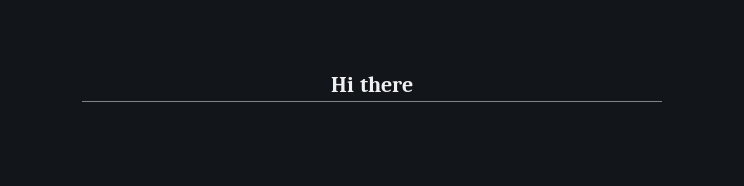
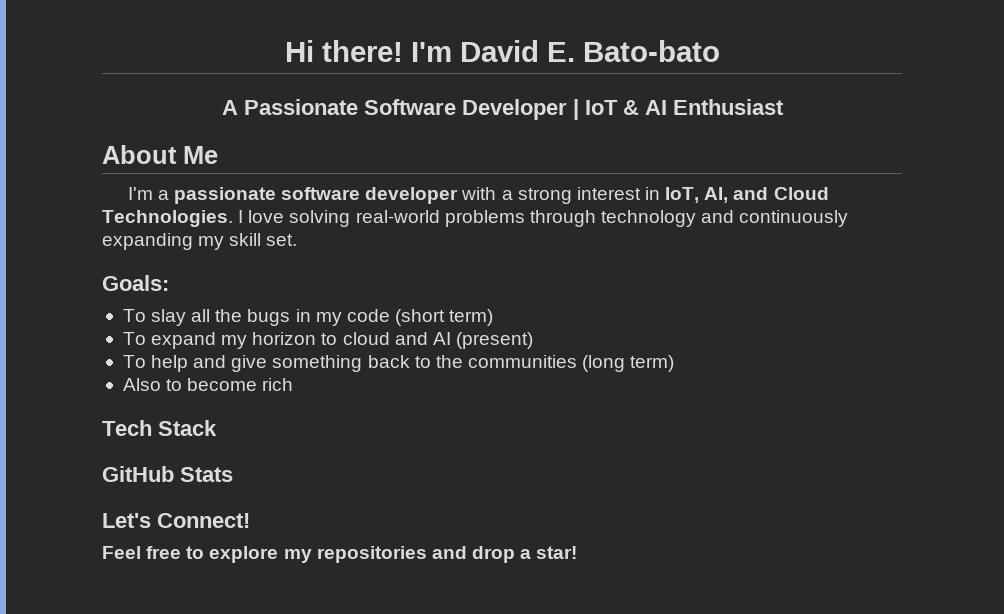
- Hi there
+ Hi there! I'm David E. Bato-bato
+ A Passionate Software Developer | IoT & AI Enthusiast
+ About Me
+ I'm a passionate software developer with a strong interest in IoT, AI, and Cloud Technologies. I love solving real-world problems through technology and continuously expanding my skill set.
+ Goals:
+ To slay all the bugs in my code (short term)
+ To expand my horizon to cloud and AI (present)
+ To help and give something back to the communities (long term)
+ Also to become rich
+ Tech Stack
+ GitHub Stats
+ Let's Connect!
+ Feel free to explore my repositories and drop a star!

